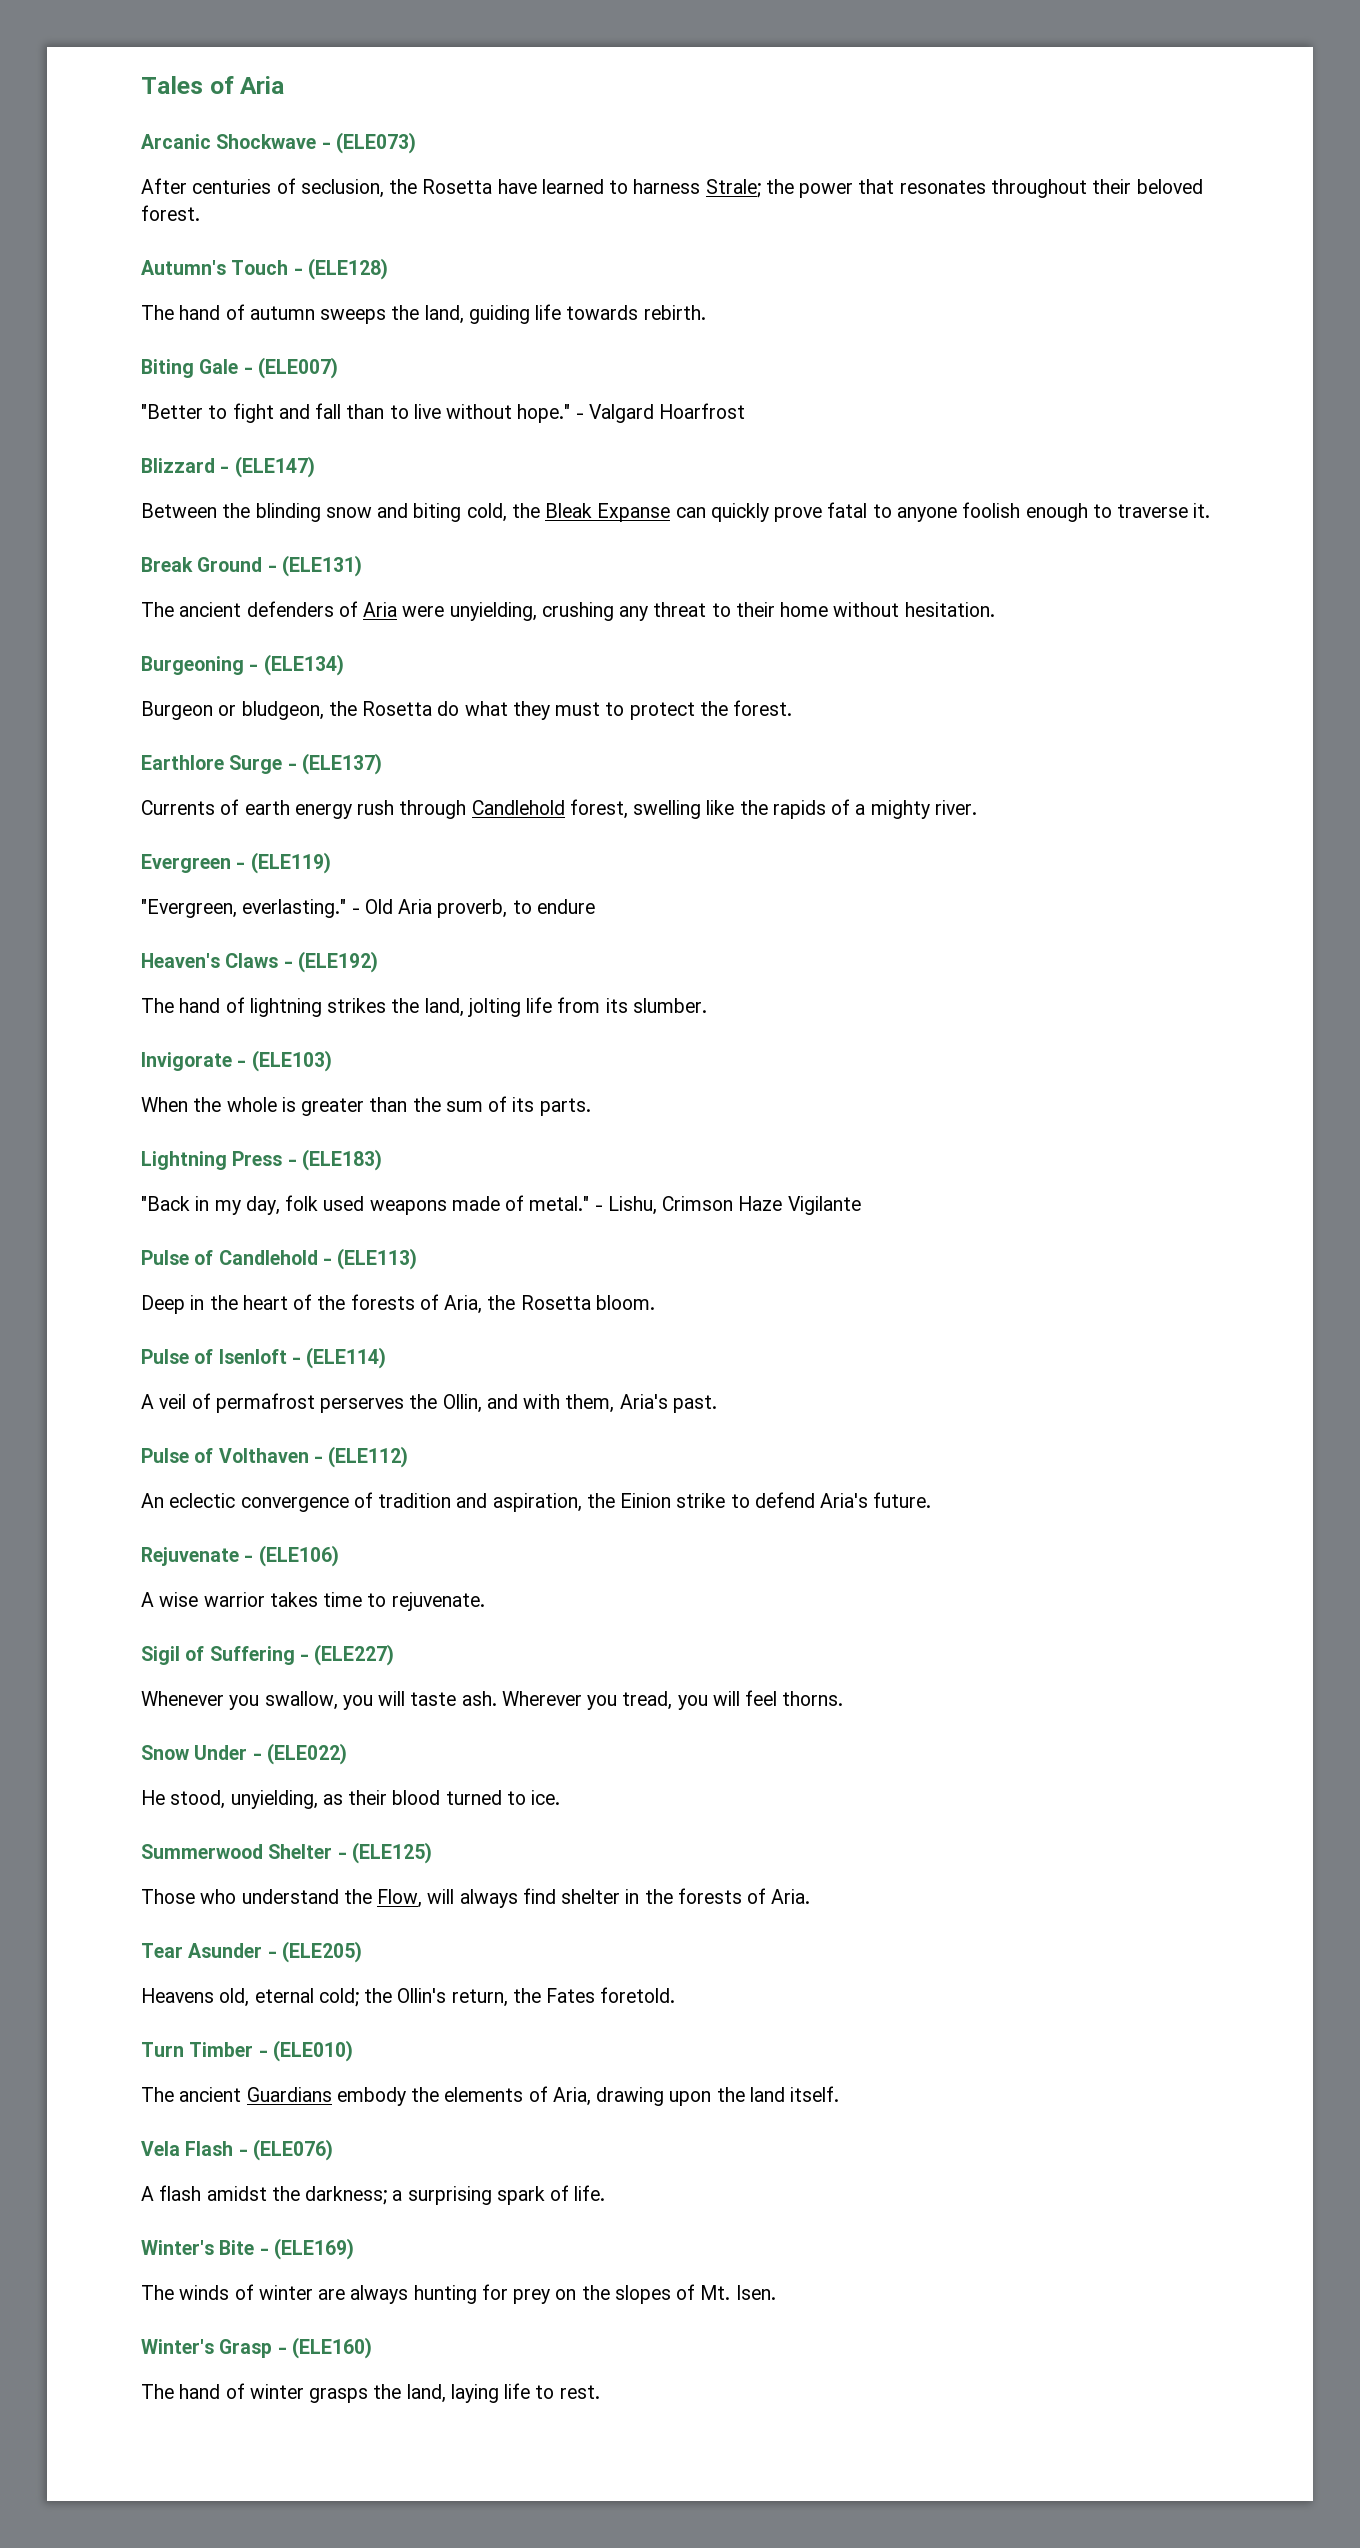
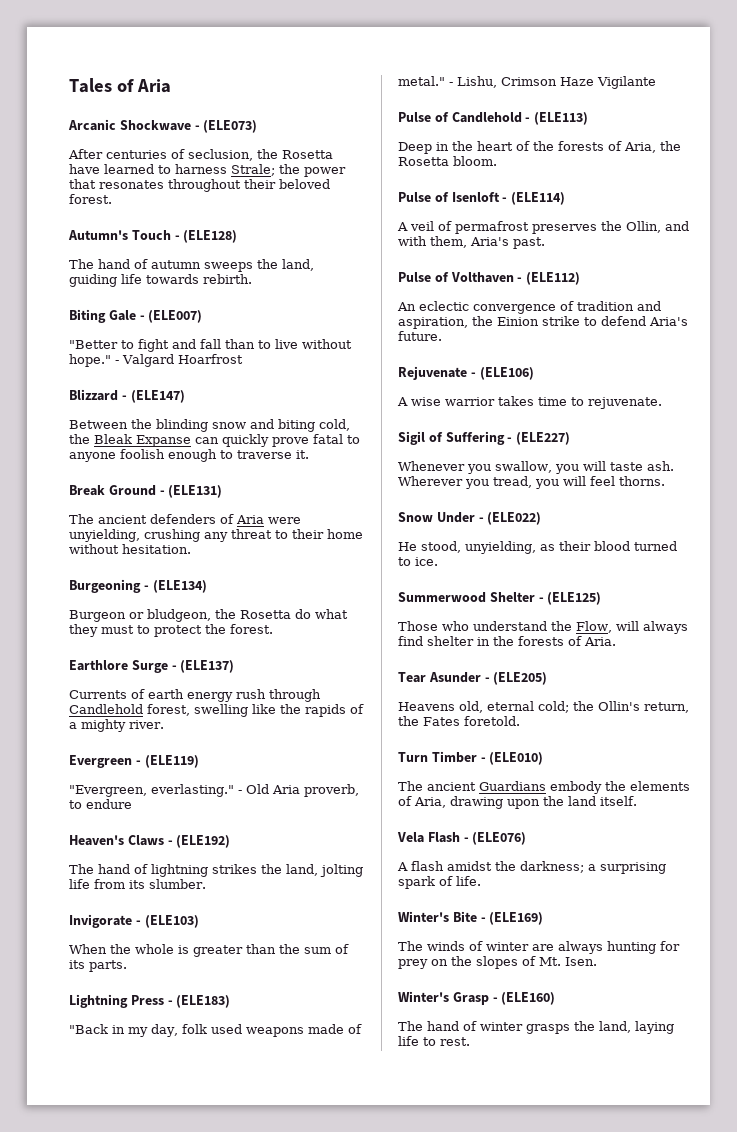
- A veil of permafrost perserves the Ollin, and with them, Aria's past.
+ A veil of permafrost preserves the Ollin, and with them, Aria's past.

